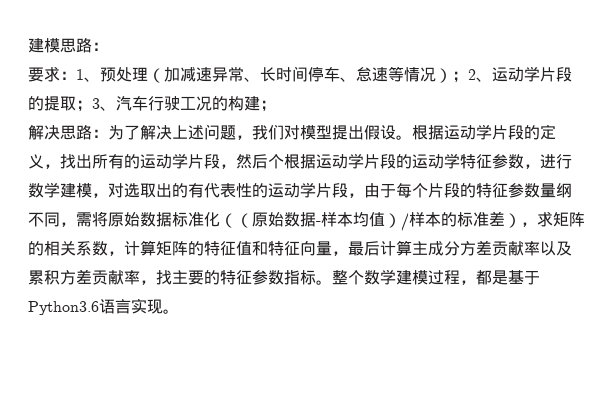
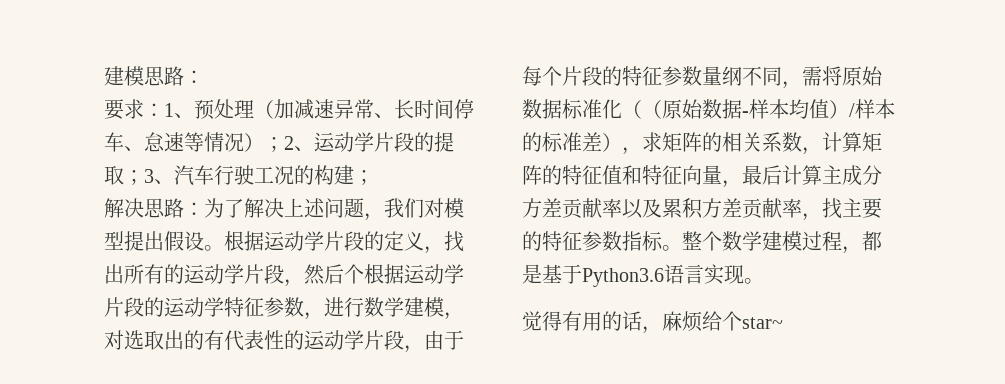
+ 觉得有用的话，麻烦给个star~

